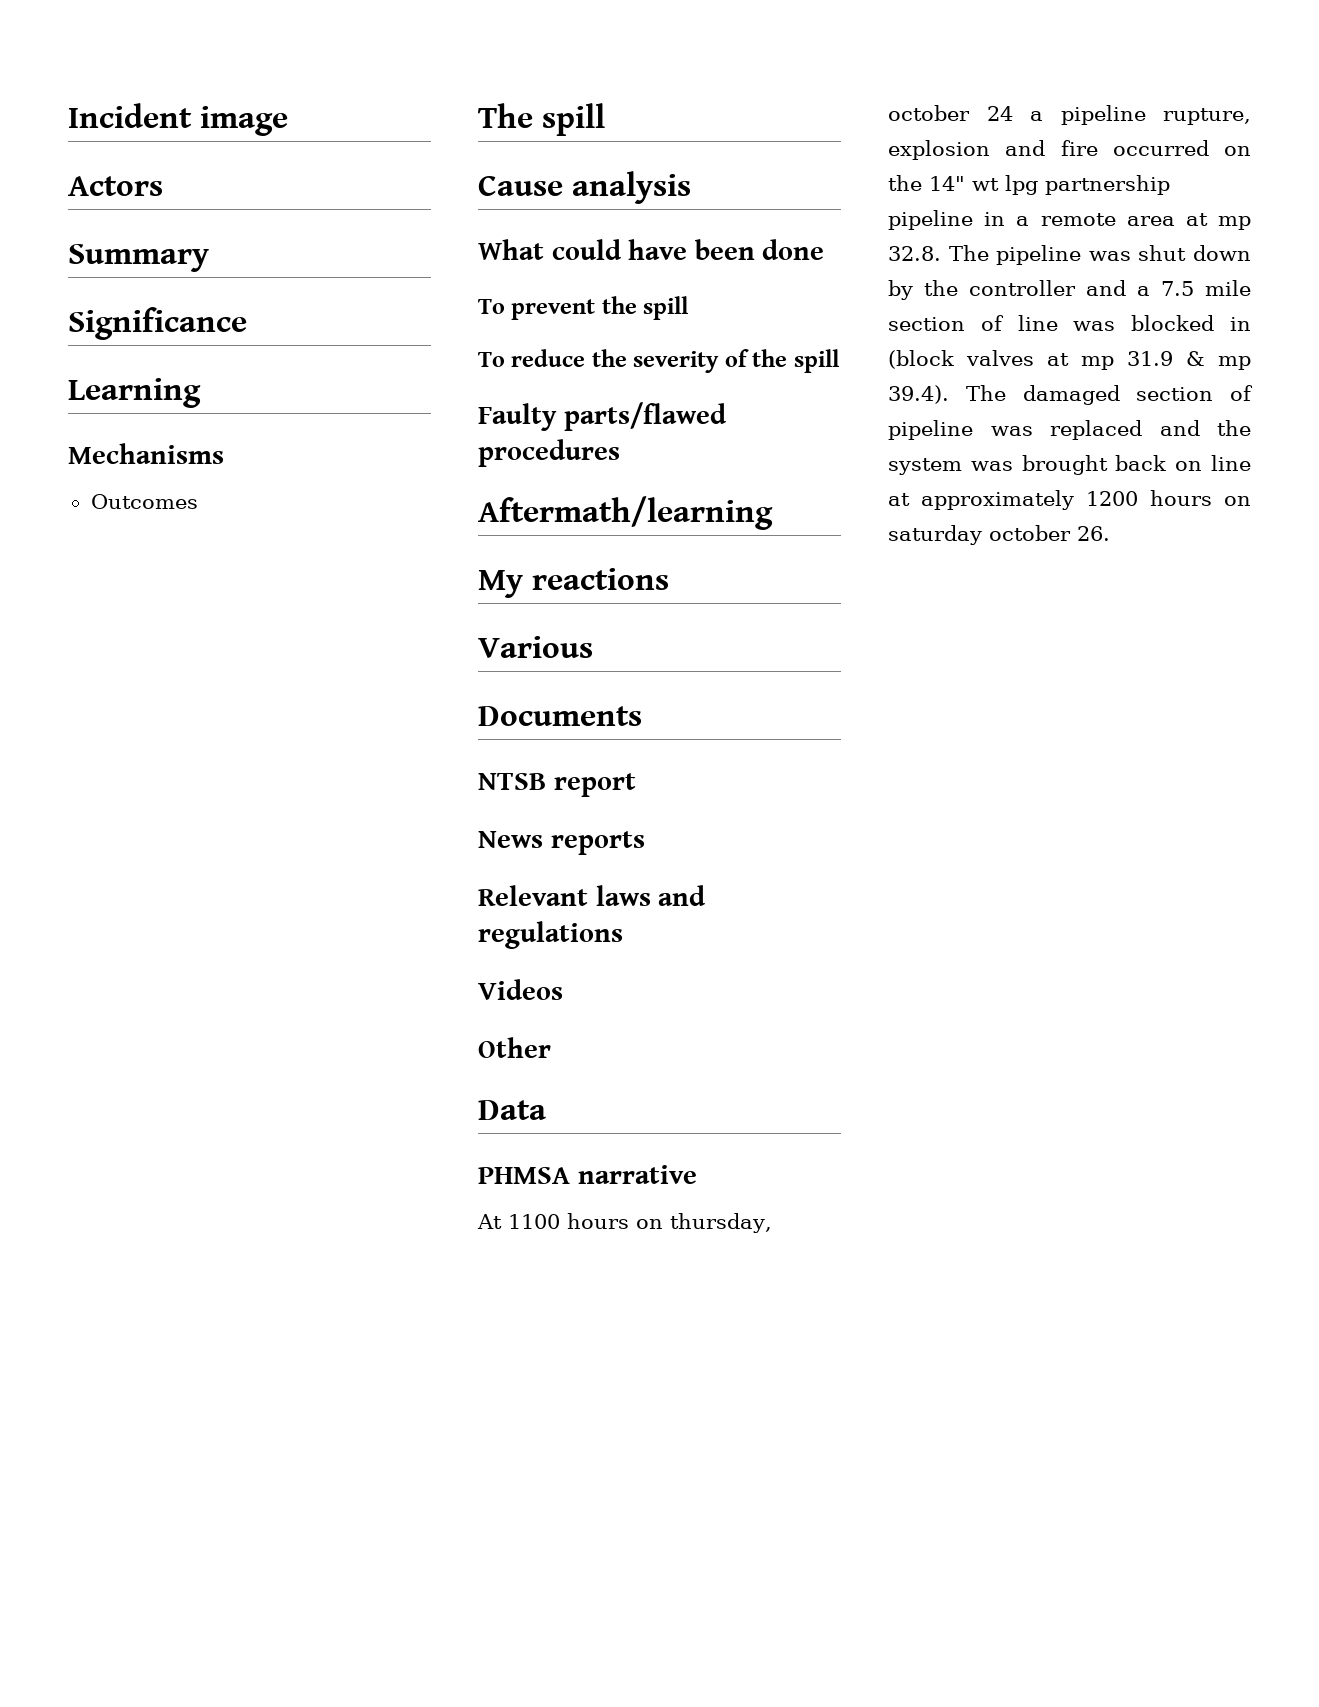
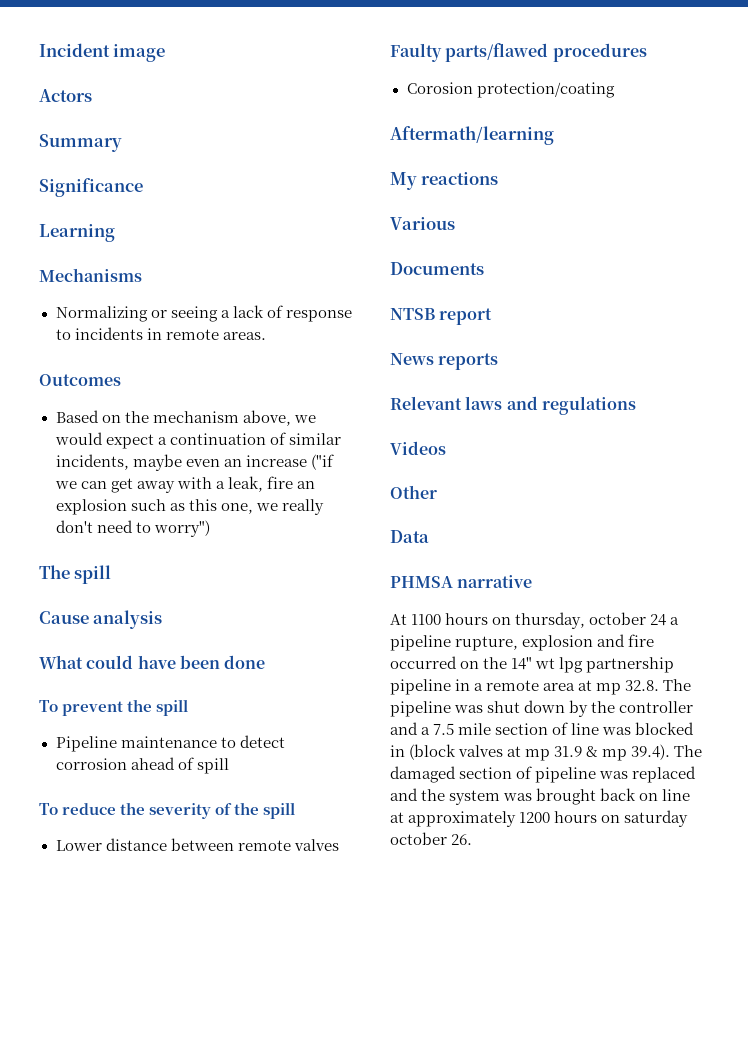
+ Normalizing or seeing a lack of response to incidents in remote areas.
  Outcomes
+ Based on the mechanism above, we would expect a continuation of similar incidents, maybe even an increase ("if we can get away with a leak, fire an explosion such as this one, we really don't need to worry")
+ Pipeline maintenance to detect corrosion ahead of spill
+ Lower distance between remote valves
+ Corosion protection/coating

